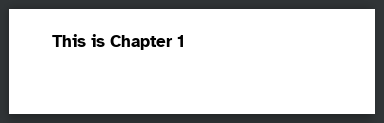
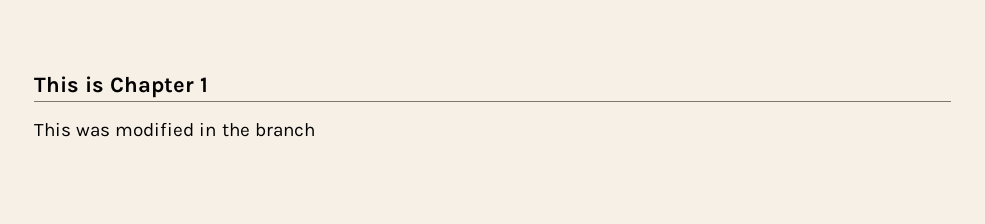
+ This was modified in the branch

